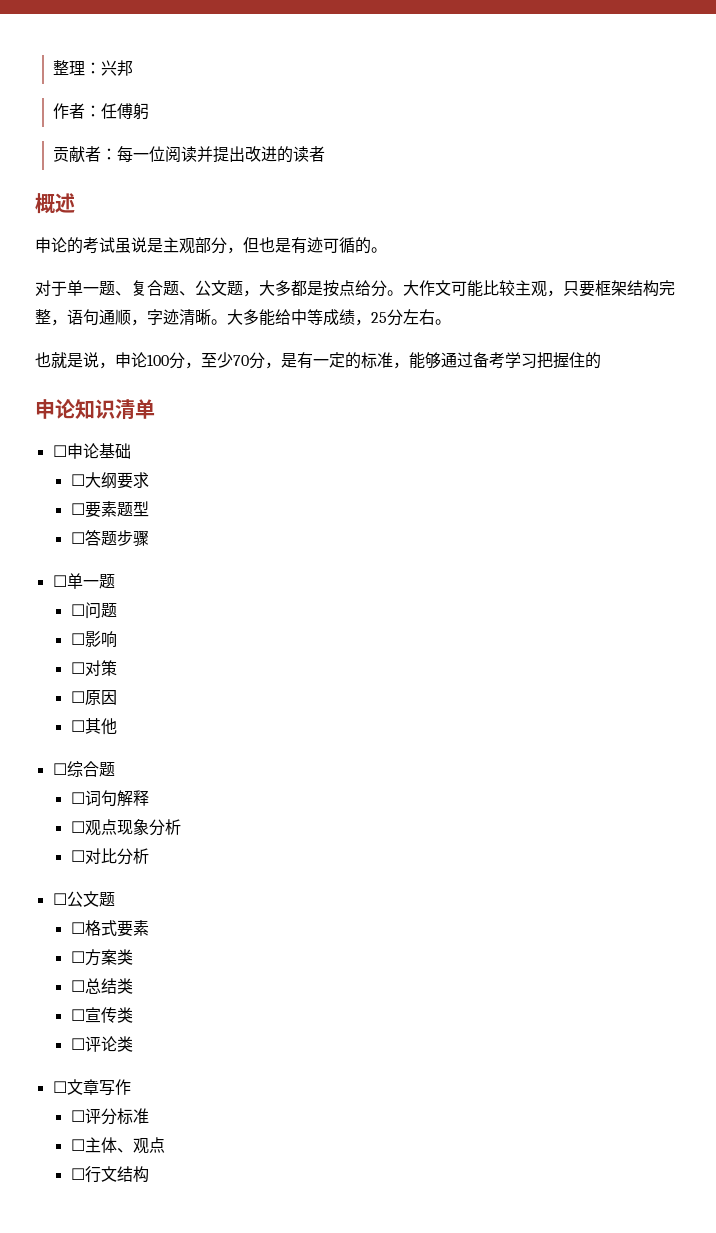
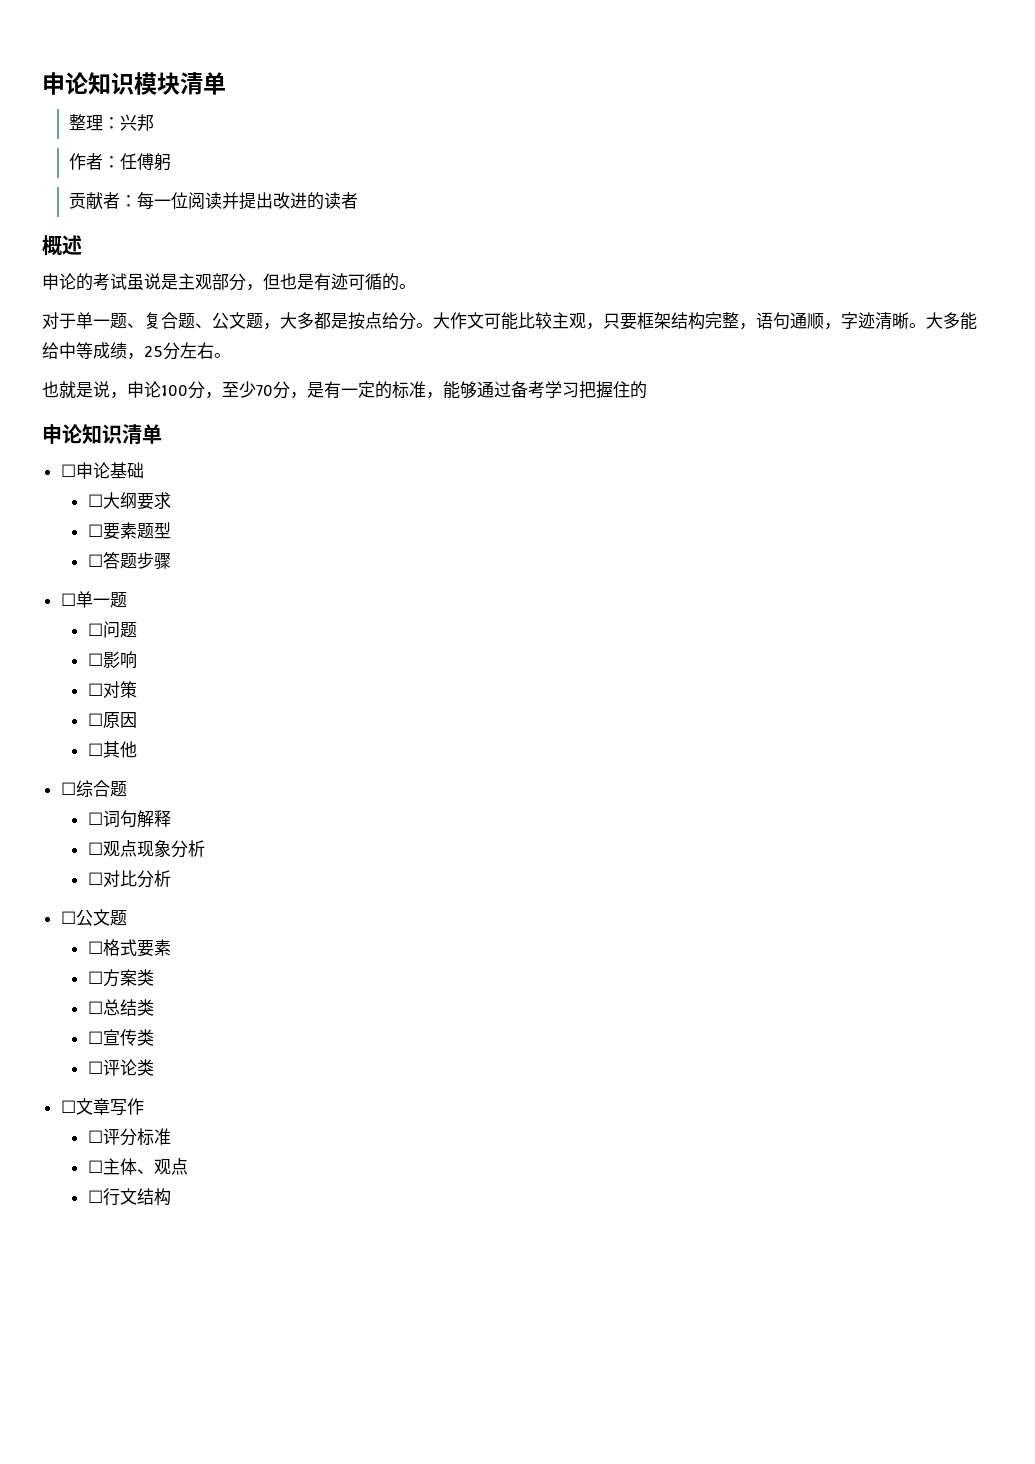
+ 申论知识模块清单

